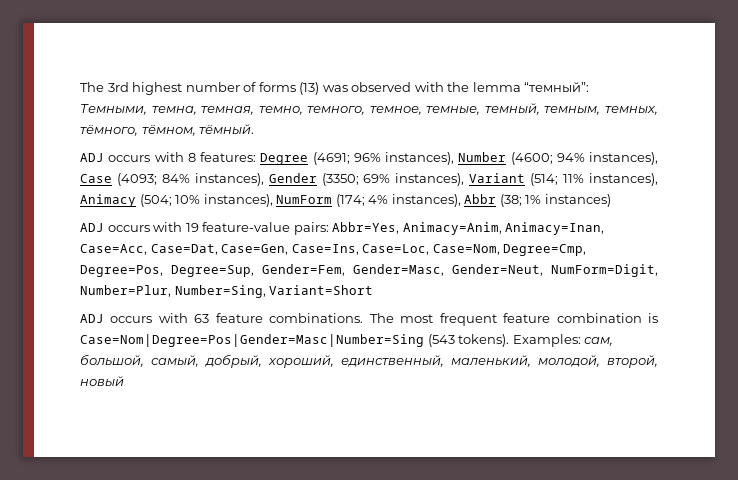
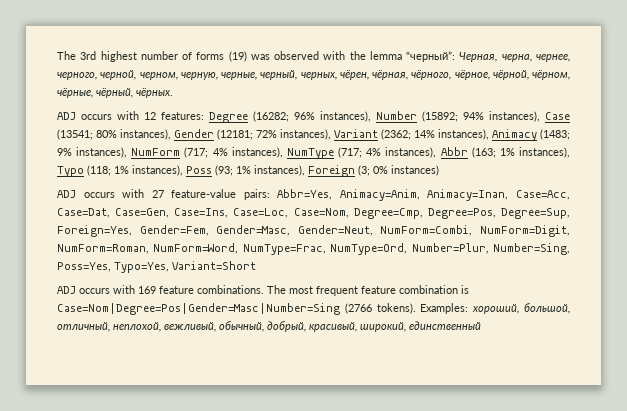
- The 3rd highest number of forms (13) was observed with the lemma “темный”: Темными, темна, темная, темно, темного, темное, темные, темный, темным, темных, тёмного, тёмном, тёмный.
- ADJ occurs with 8 features: Degree (4691; 96% instances), Number (4600; 94% instances), Case (4093; 84% instances), Gender (3350; 69% instances), Variant (514; 11% instances), Animacy (504; 10% instances), NumForm (174; 4% instances), Abbr (38; 1% instances)
+ The 3rd highest number of forms (19) was observed with the lemma “черный”: Черная, черна, чернее, черного, черной, черном, черную, черные, черный, черных, чёрен, чёрная, чёрного, чёрное, чёрной, чёрном, чёрные, чёрный, чёрных.
+ ADJ occurs with 12 features: Degree (16282; 96% instances), Number (15892; 94% instances), Case (13541; 80% instances), Gender (12181; 72% instances), Variant (2362; 14% instances), Animacy (1483; 9% instances), NumForm (717; 4% instances), NumType (717; 4% instances), Abbr (163; 1% instances), Typo (118; 1% instances), Poss (93; 1% instances), Foreign (3; 0% instances)
- ADJ occurs with 19 feature-value pairs: Abbr=Yes, Animacy=Anim, Animacy=Inan, Case=Acc, Case=Dat, Case=Gen, Case=Ins, Case=Loc, Case=Nom, Degree=Cmp, Degree=Pos, Degree=Sup, Gender=Fem, Gender=Masc, Gender=Neut, NumForm=Digit, Number=Plur, Number=Sing, Variant=Short
+ ADJ occurs with 27 feature-value pairs: Abbr=Yes, Animacy=Anim, Animacy=Inan, Case=Acc, Case=Dat, Case=Gen, Case=Ins, Case=Loc, Case=Nom, Degree=Cmp, Degree=Pos, Degree=Sup, Foreign=Yes, Gender=Fem, Gender=Masc, Gender=Neut, NumForm=Combi, NumForm=Digit, NumForm=Roman, NumForm=Word, NumType=Frac, NumType=Ord, Number=Plur, Number=Sing, Poss=Yes, Typo=Yes, Variant=Short
- ADJ occurs with 63 feature combinations.
+ ADJ occurs with 169 feature combinations.
- The most frequent feature combination is Case=Nom|Degree=Pos|Gender=Masc|Number=Sing (543 tokens).
+ The most frequent feature combination is Case=Nom|Degree=Pos|Gender=Masc|Number=Sing (2766 tokens).
- Examples: сам, большой, самый, добрый, хороший, единственный, маленький, молодой, второй, новый
+ Examples: хороший, большой, отличный, неплохой, вежливый, обычный, добрый, красивый, широкий, единственный

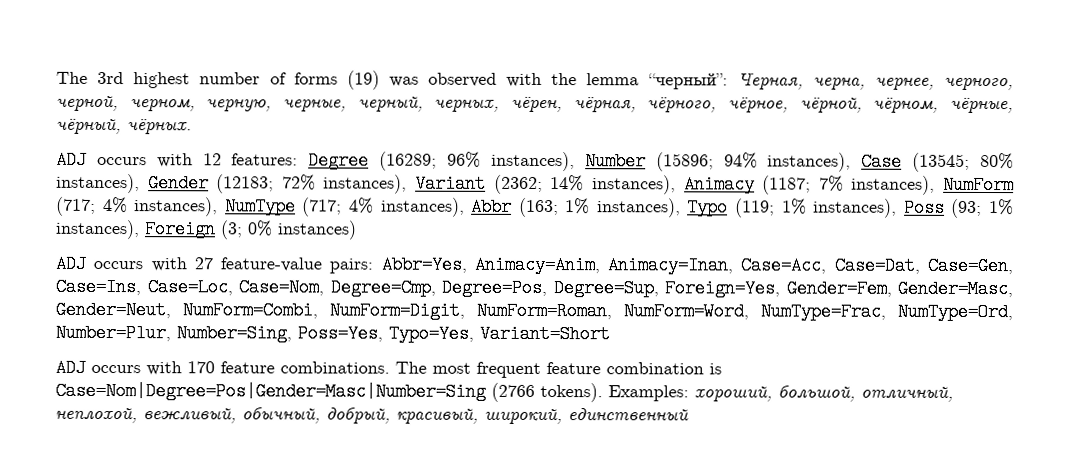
- ADJ occurs with 12 features: Degree (16282; 96% instances), Number (15892; 94% instances), Case (13541; 80% instances), Gender (12181; 72% instances), Variant (2362; 14% instances), Animacy (1483; 9% instances), NumForm (717; 4% instances), NumType (717; 4% instances), Abbr (163; 1% instances), Typo (118; 1% instances), Poss (93; 1% instances), Foreign (3; 0% instances)
+ ADJ occurs with 12 features: Degree (16289; 96% instances), Number (15896; 94% instances), Case (13545; 80% instances), Gender (12183; 72% instances), Variant (2362; 14% instances), Animacy (1187; 7% instances), NumForm (717; 4% instances), NumType (717; 4% instances), Abbr (163; 1% instances), Typo (119; 1% instances), Poss (93; 1% instances), Foreign (3; 0% instances)
- ADJ occurs with 169 feature combinations.
+ ADJ occurs with 170 feature combinations.

